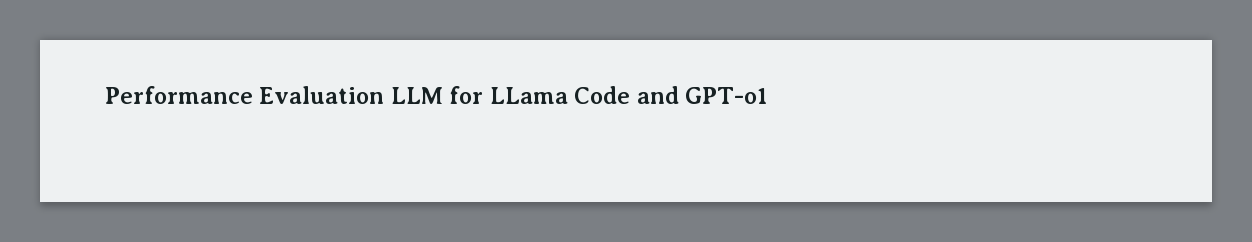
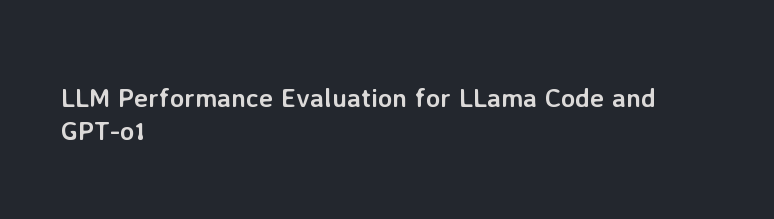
- Performance Evaluation LLM for LLama Code and GPT-o1
+ LLM Performance Evaluation for LLama Code and GPT-o1

